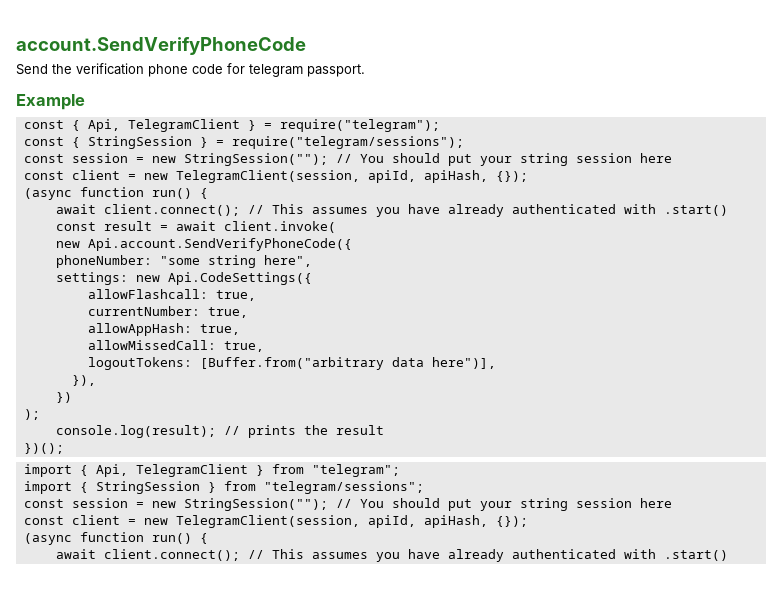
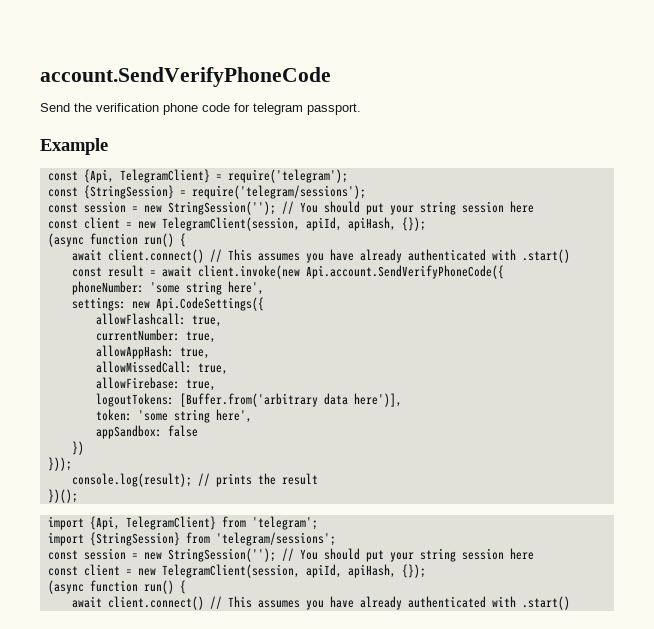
- const { Api, TelegramClient } = require("telegram");
- const { StringSession } = require("telegram/sessions");
- const session = new StringSession(""); // You should put your string session here
+ const {Api, TelegramClient} = require('telegram');
+ const {StringSession} = require('telegram/sessions');
+ const session = new StringSession(''); // You should put your string session here
  const client = new TelegramClient(session, apiId, apiHash, {});
  (async function run() {
- await client.connect(); // This assumes you have already authenticated with .start()
+ await client.connect() // This assumes you have already authenticated with .start()
- const result = await client.invoke(
- new Api.account.SendVerifyPhoneCode({
+ const result = await client.invoke(new Api.account.SendVerifyPhoneCode({
- phoneNumber: "some string here",
+ phoneNumber: 'some string here',
+ allowFirebase: true,
- logoutTokens: [Buffer.from("arbitrary data here")],
- }),
+ logoutTokens: [Buffer.from('arbitrary data here')],
+ token: 'some string here',
+ appSandbox: false
- );
+ }));
- import { Api, TelegramClient } from "telegram";
- import { StringSession } from "telegram/sessions";
- const session = new StringSession(""); // You should put your string session here
+ import {Api, TelegramClient} from 'telegram';
+ import {StringSession} from 'telegram/sessions';
+ const session = new StringSession(''); // You should put your string session here
  const client = new TelegramClient(session, apiId, apiHash, {});
  (async function run() {
- await client.connect(); // This assumes you have already authenticated with .start()
+ await client.connect() // This assumes you have already authenticated with .start()

